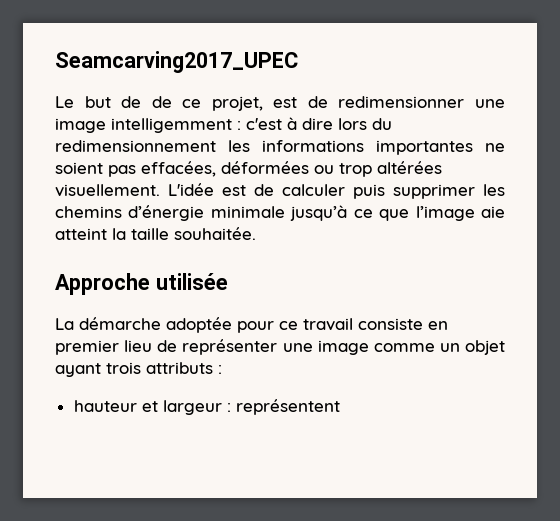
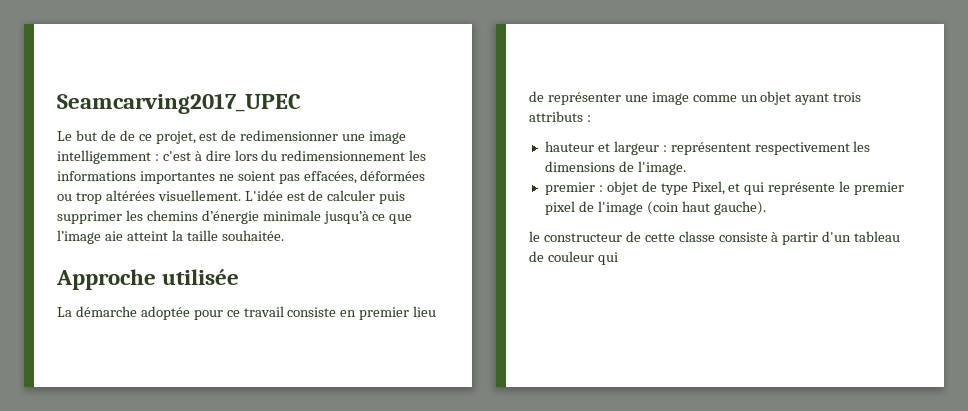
- hauteur et largeur : représentent
+ hauteur et largeur : représentent respectivement les dimensions de l'image.
+ premier : objet de type Pixel, et qui représente le premier pixel de l'image (coin haut gauche).
+ le constructeur de cette classe consiste à partir d'un tableau de couleur qui

